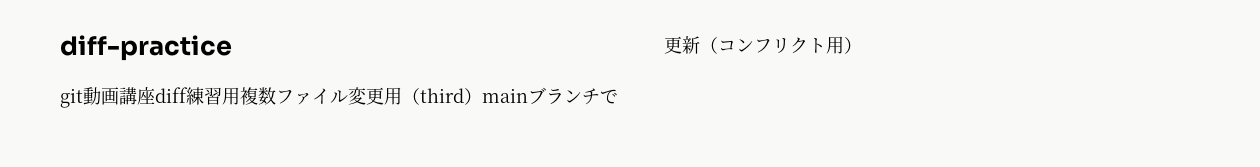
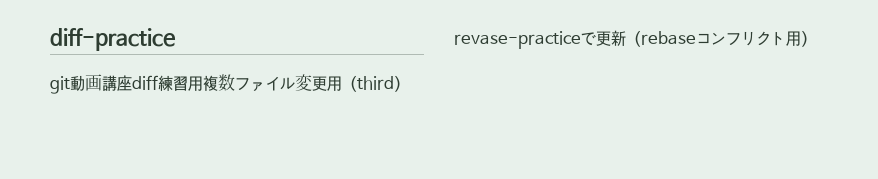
- git動画講座diff練習用複数ファイル変更用（third）mainブランチで更新（コンフリクト用）
+ git動画講座diff練習用複数ファイル変更用（third）revase-practiceで更新（rebaseコンフリクト用）

